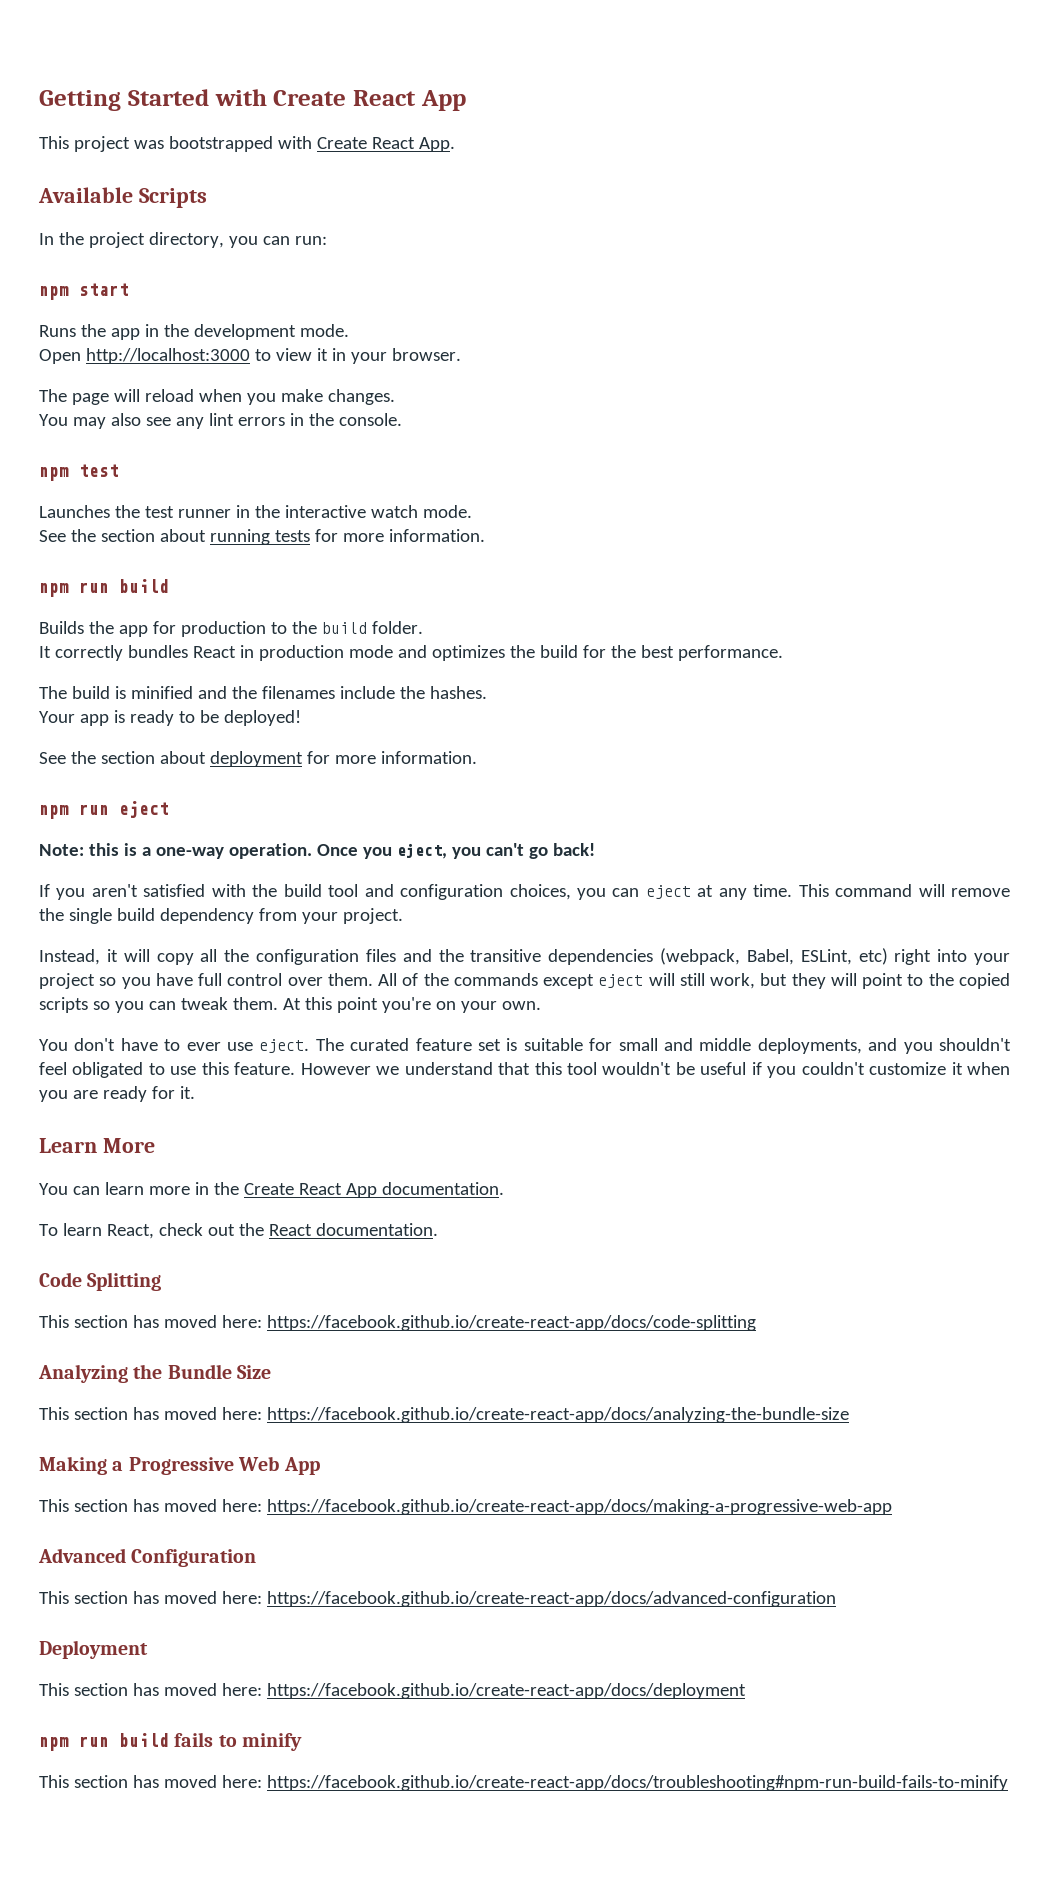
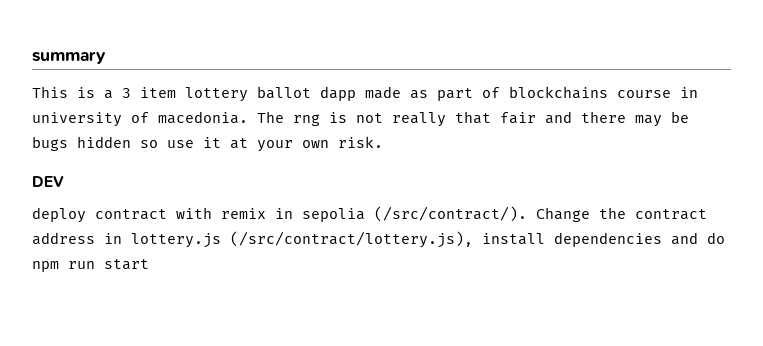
- Getting Started with Create React App
- This project was bootstrapped with Create React App.
- Available Scripts
- In the project directory, you can run:
- npm start
- Runs the app in the development mode.
- Open http://localhost:3000 to view it in your browser.
- The page will reload when you make changes.
- You may also see any lint errors in the console.
- npm test
- Launches the test runner in the interactive watch mode.
- See the section about running tests for more information.
- npm run build
- Builds the app for production to the build folder.
- It correctly bundles React in production mode and optimizes the build for the best performance.
- The build is minified and the filenames include the hashes.
- Your app is ready to be deployed!
- See the section about deployment for more information.
- npm run eject
- Note: this is a one-way operation. Once you eject, you can't go back!
- If you aren't satisfied with the build tool and configuration choices, you can eject at any time. This command will remove the single build dependency from your project.
- Instead, it will copy all the configuration files and the transitive dependencies (webpack, Babel, ESLint, etc) right into your project so you have full control over them. All of the commands except eject will still work, but they will point to the copied scripts so you can tweak them. At this point you're on your own.
- You don't have to ever use eject. The curated feature set is suitable for small and middle deployments, and you shouldn't feel obligated to use this feature. However we understand that this tool wouldn't be useful if you couldn't customize it when you are ready for it.
- Learn More
- You can learn more in the Create React App documentation.
- To learn React, check out the React documentation.
- Code Splitting
- This section has moved here: https://facebook.github.io/create-react-app/docs/code-splitting
- Analyzing the Bundle Size
- This section has moved here: https://facebook.github.io/create-react-app/docs/analyzing-the-bundle-size
- Making a Progressive Web App
- This section has moved here: https://facebook.github.io/create-react-app/docs/making-a-progressive-web-app
- Advanced Configuration
- This section has moved here: https://facebook.github.io/create-react-app/docs/advanced-configuration
- Deployment
- This section has moved here: https://facebook.github.io/create-react-app/docs/deployment
- npm run build fails to minify
- This section has moved here: https://facebook.github.io/create-react-app/docs/troubleshooting#npm-run-build-fails-to-minify
+ summary
+ This is a 3 item lottery ballot dapp made as part of blockchains course in university of macedonia. The rng is not really that fair and there may be bugs hidden so use it at your own risk.
+ DEV
+ deploy contract with remix in sepolia (/src/contract/). Change the contract address in lottery.js (/src/contract/lottery.js), install dependencies and do npm run start

